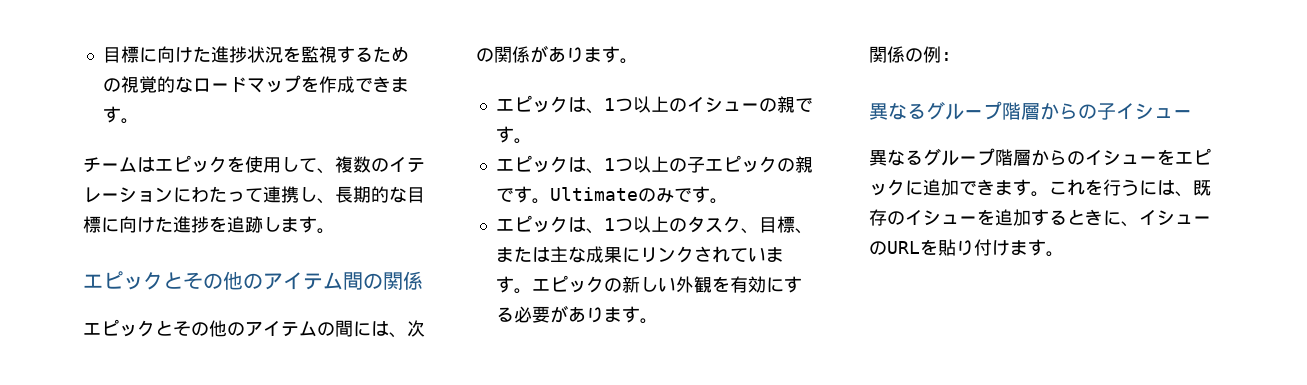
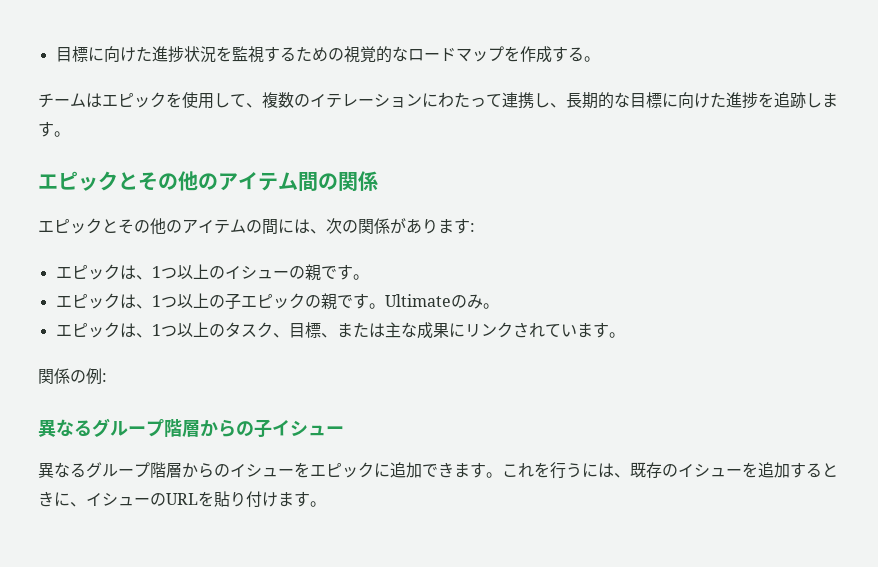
- 目標に向けた進捗状況を監視するための視覚的なロードマップを作成できます。
+ 目標に向けた進捗状況を監視するための視覚的なロードマップを作成する。
- エピックとその他のアイテムの間には、次の関係があります。
+ エピックとその他のアイテムの間には、次の関係があります:
- Ultimateのみです。
+ Ultimateのみ。
- エピックの新しい外観を有効にする必要があります。

